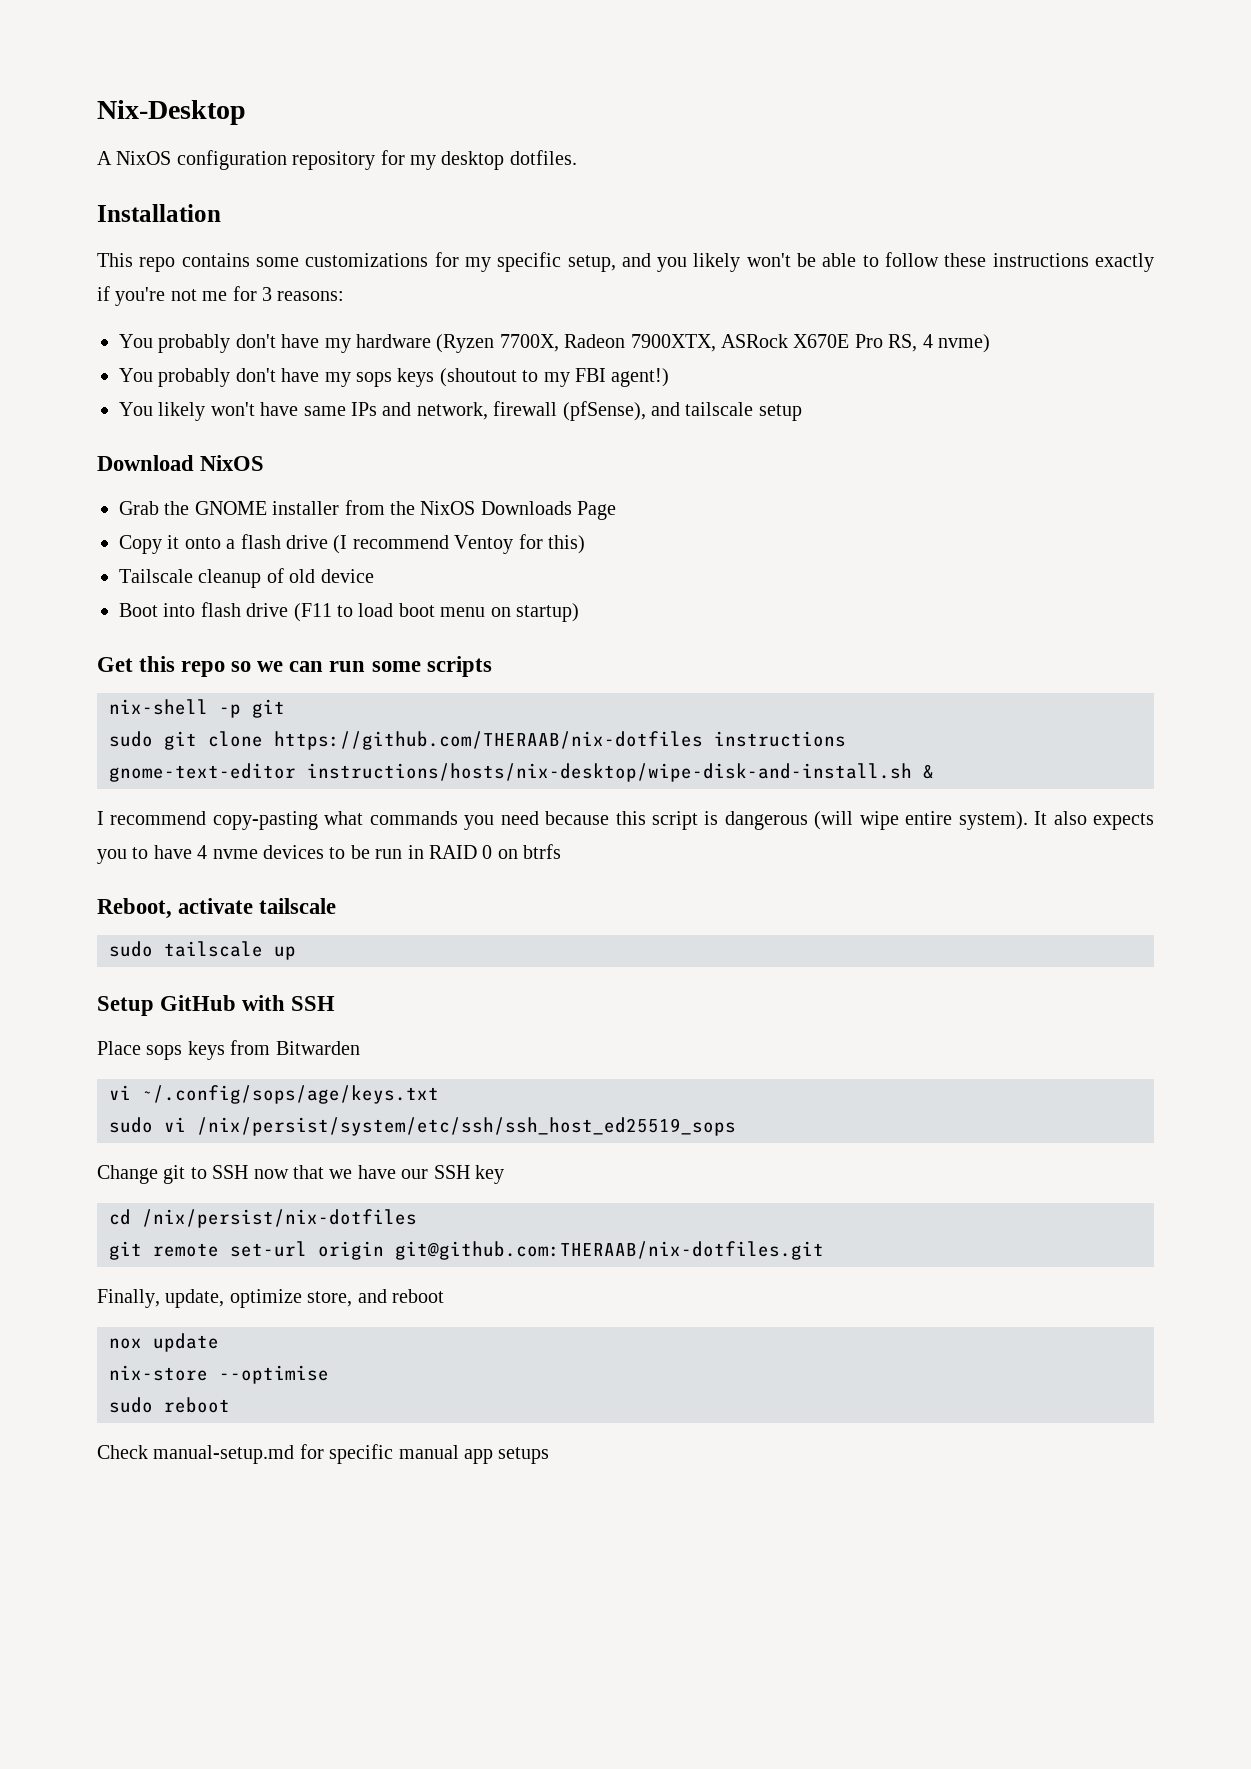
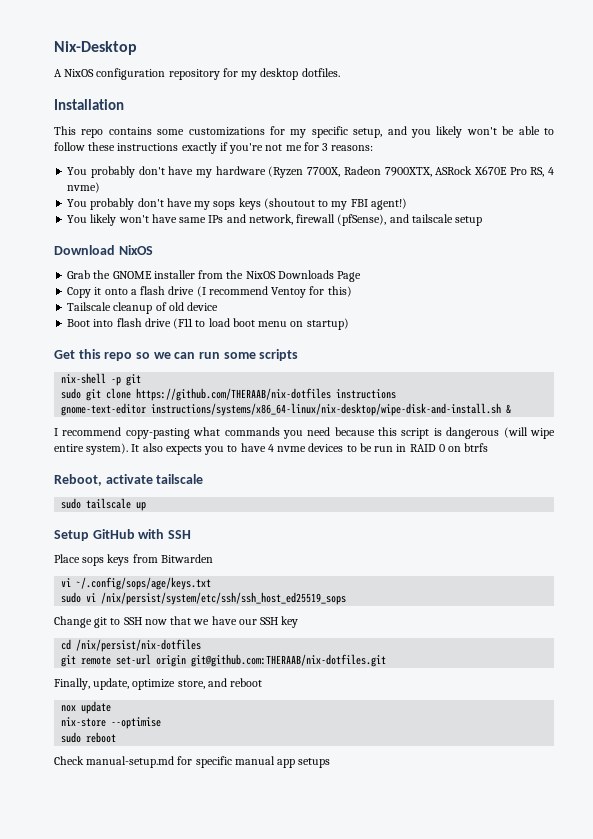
- gnome-text-editor instructions/hosts/nix-desktop/wipe-disk-and-install.sh &
+ gnome-text-editor instructions/systems/x86_64-linux/nix-desktop/wipe-disk-and-install.sh &

